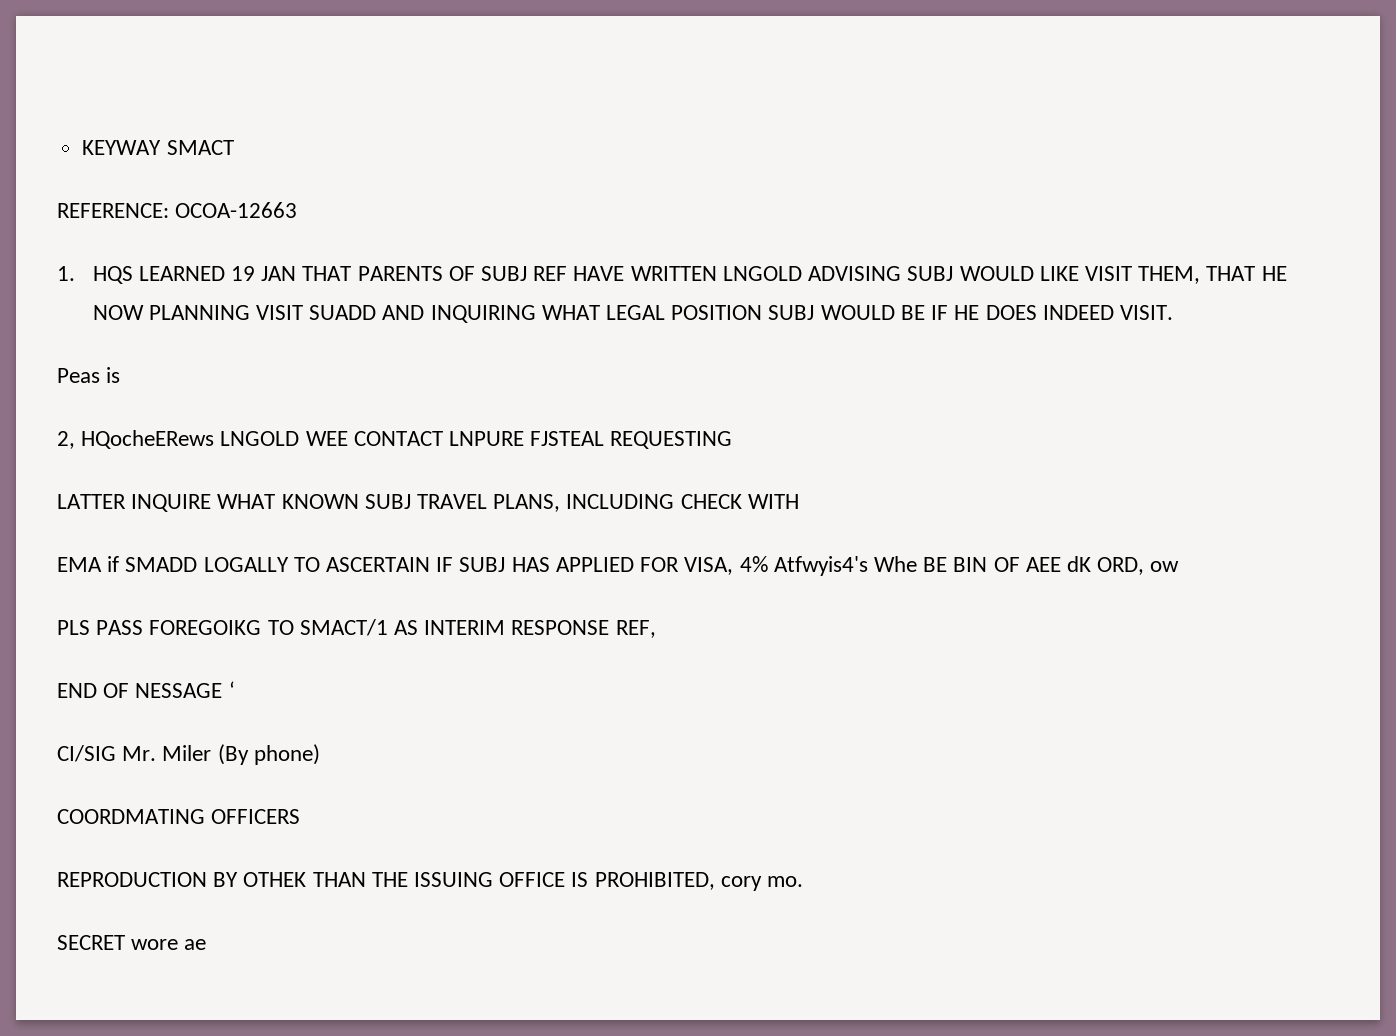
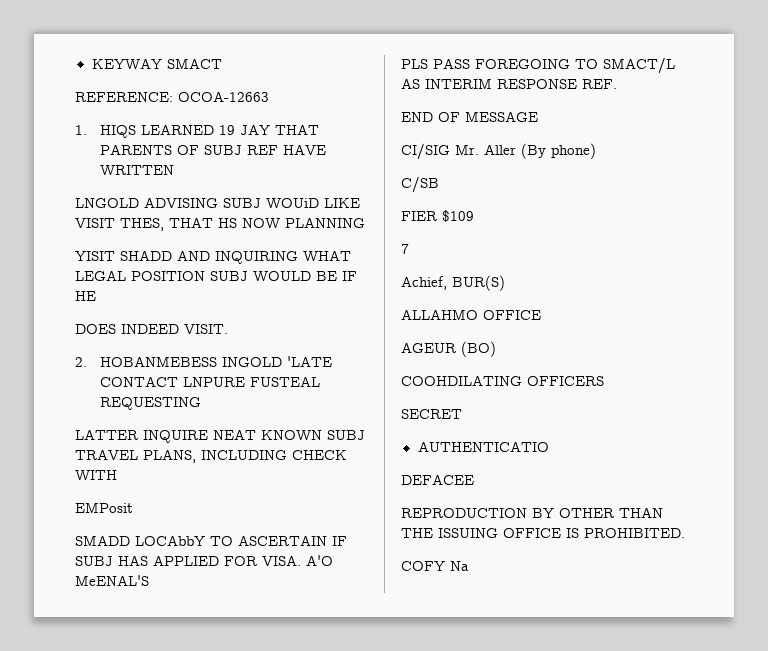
- 1. HQS LEARNED 19 JAN THAT PARENTS OF SUBJ REF HAVE WRITTEN LNGOLD ADVISING SUBJ WOULD LIKE VISIT THEM, THAT HE NOW PLANNING VISIT SUADD AND INQUIRING WHAT LEGAL POSITION SUBJ WOULD BE IF HE DOES INDEED VISIT.
+ 1. HIQS LEARNED 19 JAY THAT PARENTS OF SUBJ REF HAVE WRITTEN
+ LNGOLD ADVISING SUBJ WOUiD LIKE VISIT THES, THAT HS NOW PLANNING
+ YISIT SHADD AND INQUIRING WHAT LEGAL POSITION SUBJ WOULD BE IF HE
+ DOES INDEED VISIT.
- Peas is
- 2, HQocheERews LNGOLD WEE CONTACT LNPURE FJSTEAL REQUESTING
+ 2. HOBANMEBESS INGOLD 'LATE CONTACT LNPURE FUSTEAL REQUESTING
- LATTER INQUIRE WHAT KNOWN SUBJ TRAVEL PLANS, INCLUDING CHECK WITH
+ LATTER INQUIRE NEAT KNOWN SUBJ TRAVEL PLANS, INCLUDING CHECK WITH
- EMA if SMADD LOGALLY TO ASCERTAIN IF SUBJ HAS APPLIED FOR VISA, 4% Atfwyis4's Whe BE BIN OF AEE dK ORD, ow
+ EMPosit
+ SMADD LOCAbbY TO ASCERTAIN IF SUBJ HAS APPLIED FOR VISA. A'O MeENAL'S
- PLS PASS FOREGOIKG TO SMACT/1 AS INTERIM RESPONSE REF,
+ PLS PASS FOREGOING TO SMACT/L AS INTERIM RESPONSE REF.
- END OF NESSAGE ‘
+ END OF MESSAGE
- CI/SIG Mr. Miler (By phone)
+ CI/SIG Mr. Aller (By phone)
- COORDMATING OFFICERS
+ C/SB
+ FIER $109
+ 7
+ Achief, BUR(S)
+ ALLAHMO OFFICE
+ AGEUR (BO)
+ COOHDILATING OFFICERS
+ SECRET
+ AUTHENTICATIO
+ DEFACEE
- REPRODUCTION BY OTHEK THAN THE ISSUING OFFICE IS PROHIBITED, cory mo.
- SECRET wore ae
+ REPRODUCTION BY OTHER THAN THE ISSUING OFFICE IS PROHIBITED.
+ COFY Na

